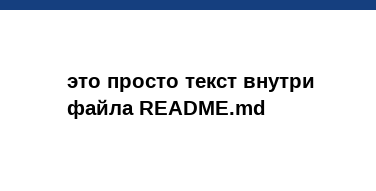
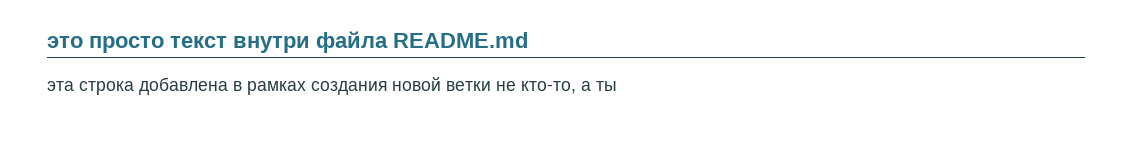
+ эта строка добавлена в рамках создания новой ветки не кто-то, а ты

